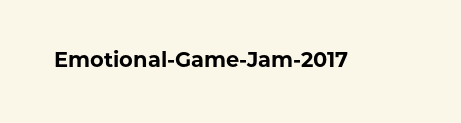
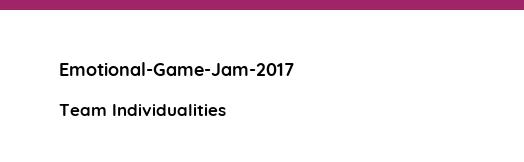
+ Team Individualities

